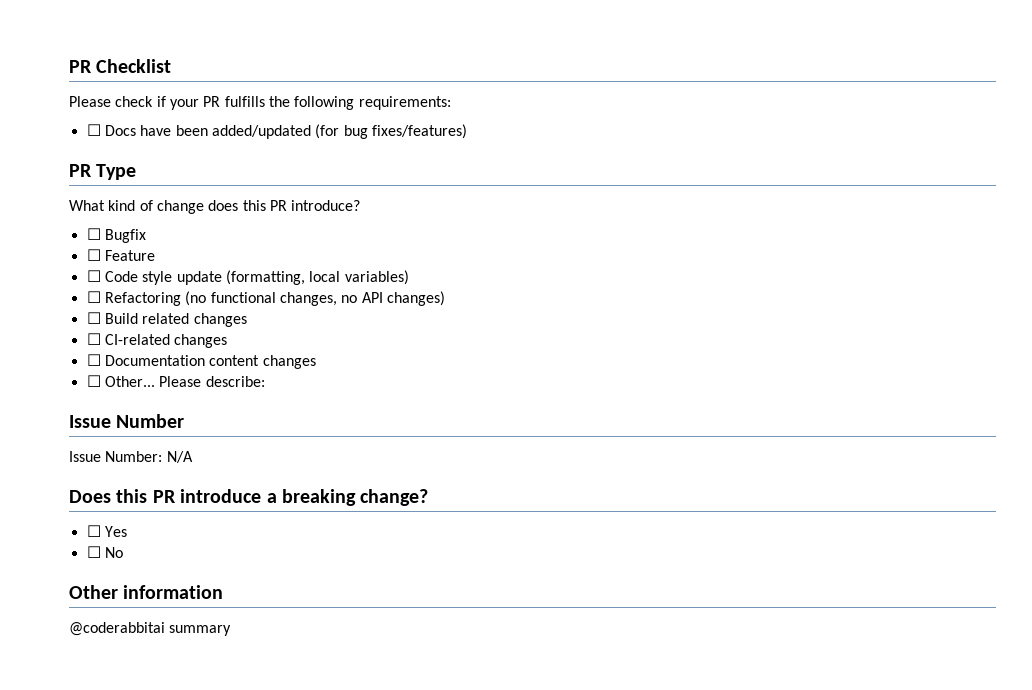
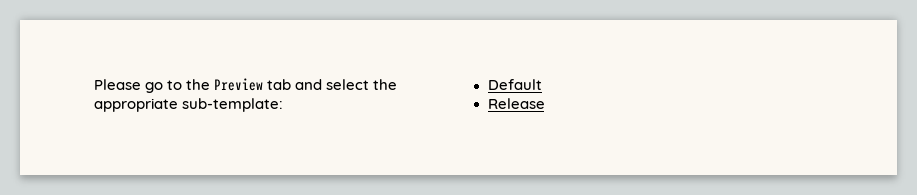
- PR Checklist
- Please check if your PR fulfills the following requirements:
- ☐ Docs have been added/updated (for bug fixes/features)
- PR Type
- What kind of change does this PR introduce?
- ☐ Bugfix
- ☐ Feature
- ☐ Code style update (formatting, local variables)
- ☐ Refactoring (no functional changes, no API changes)
- ☐ Build related changes
- ☐ CI-related changes
- ☐ Documentation content changes
- ☐ Other... Please describe:
- Issue Number
- Issue Number: N/A
- Does this PR introduce a breaking change?
- ☐ Yes
- ☐ No
- Other information
- @coderabbitai summary
+ Please go to the Preview tab and select the appropriate sub-template:
+ Default
+ Release

